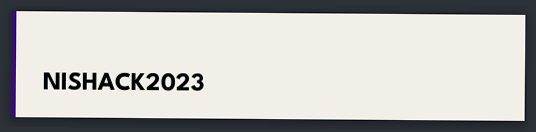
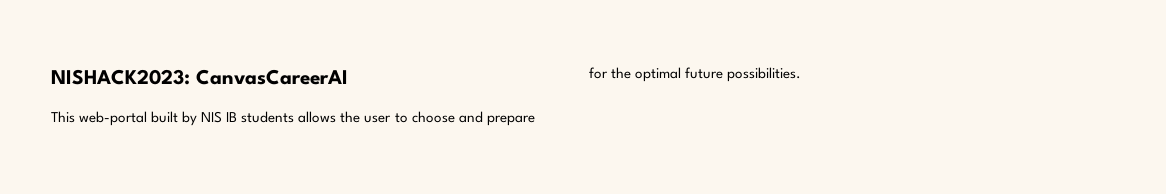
- NISHACK2023
+ NISHACK2023: CanvasCareerAI
+ This web-portal built by NIS IB students allows the user to choose and prepare for the optimal future possibilities.

